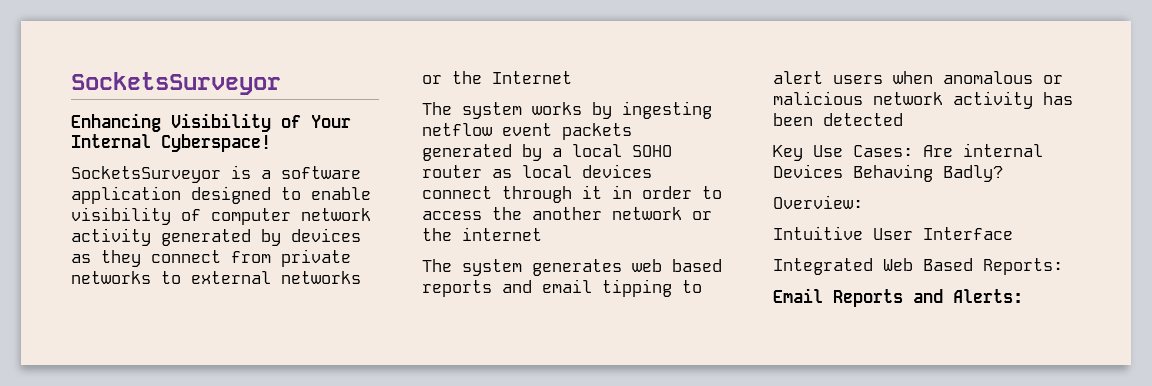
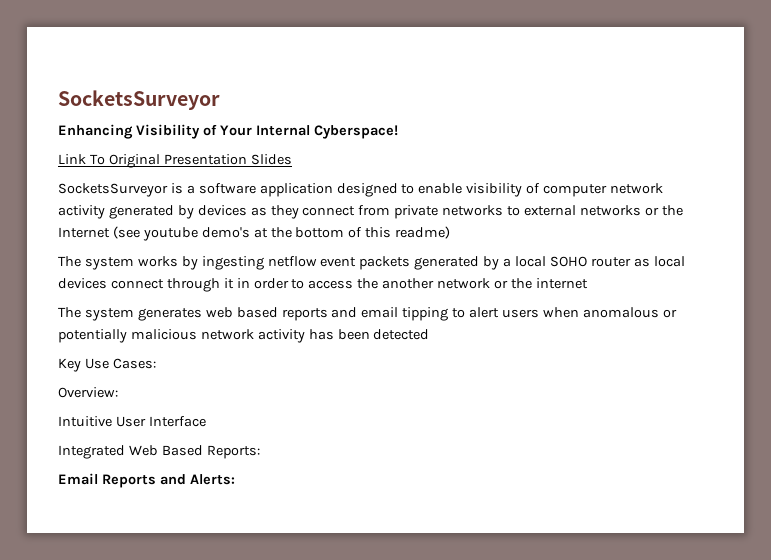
+ Link To Original Presentation Slides
- SocketsSurveyor is a software application designed to enable visibility of computer network activity generated by devices as they connect from private networks to external networks or the Internet
+ SocketsSurveyor is a software application designed to enable visibility of computer network activity generated by devices as they connect from private networks to external networks or the Internet (see youtube demo's at the bottom of this readme)
- The system generates web based reports and email tipping to alert users when anomalous or malicious network activity has been detected
+ The system generates web based reports and email tipping to alert users when anomalous or potentially malicious network activity has been detected
- Key Use Cases: Are internal Devices Behaving Badly?
+ Key Use Cases:

